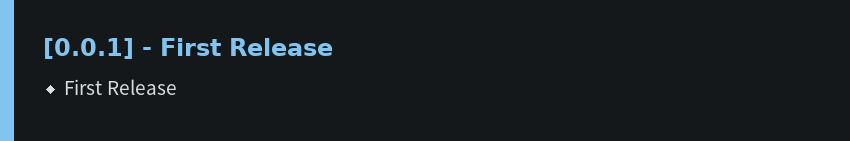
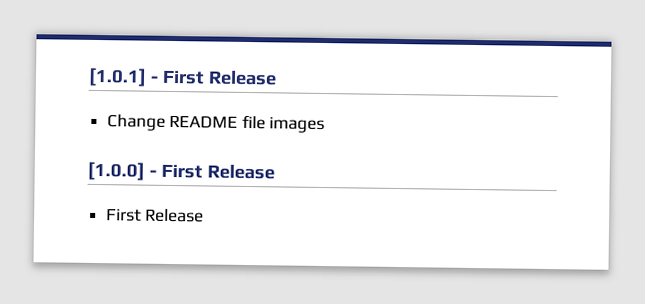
- [0.0.1] - First Release
+ [1.0.1] - First Release
+ Change README file images
+ [1.0.0] - First Release

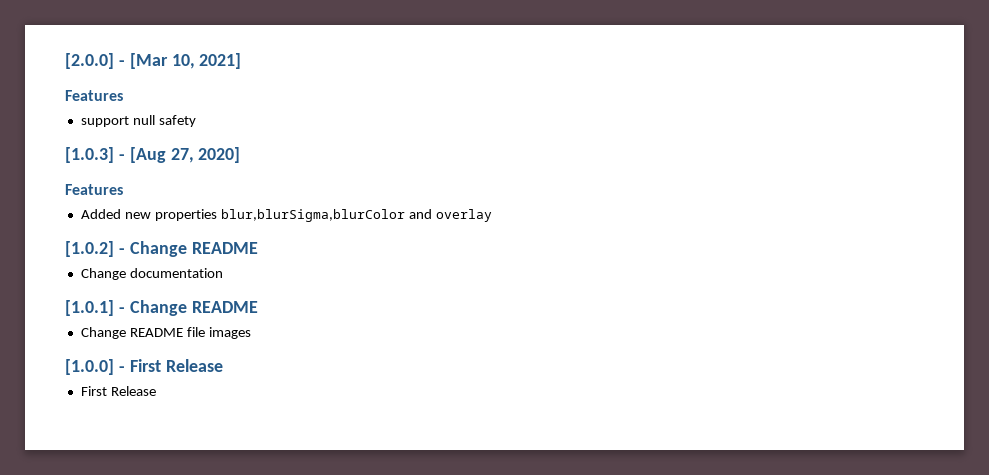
- [1.0.1] - First Release
+ [2.0.0] - [Mar 10, 2021]
+ Features
+ support null safety
+ [1.0.3] - [Aug 27, 2020]
+ Features
+ Added new properties blur,blurSigma,blurColor and overlay
+ [1.0.2] - Change README
+ Change documentation
+ [1.0.1] - Change README

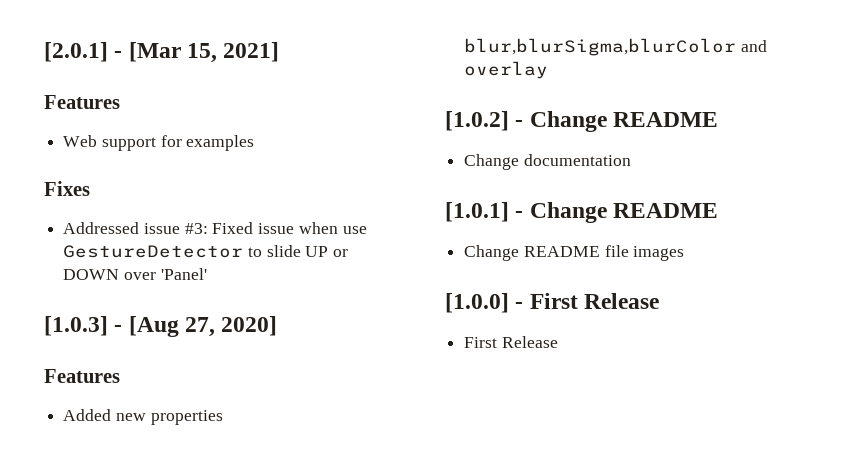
- [2.0.0] - [Mar 10, 2021]
+ [2.0.1] - [Mar 15, 2021]
- support null safety
+ Web support for examples
+ Fixes
+ Addressed issue #3: Fixed issue when use GestureDetector to slide UP or DOWN over 'Panel'

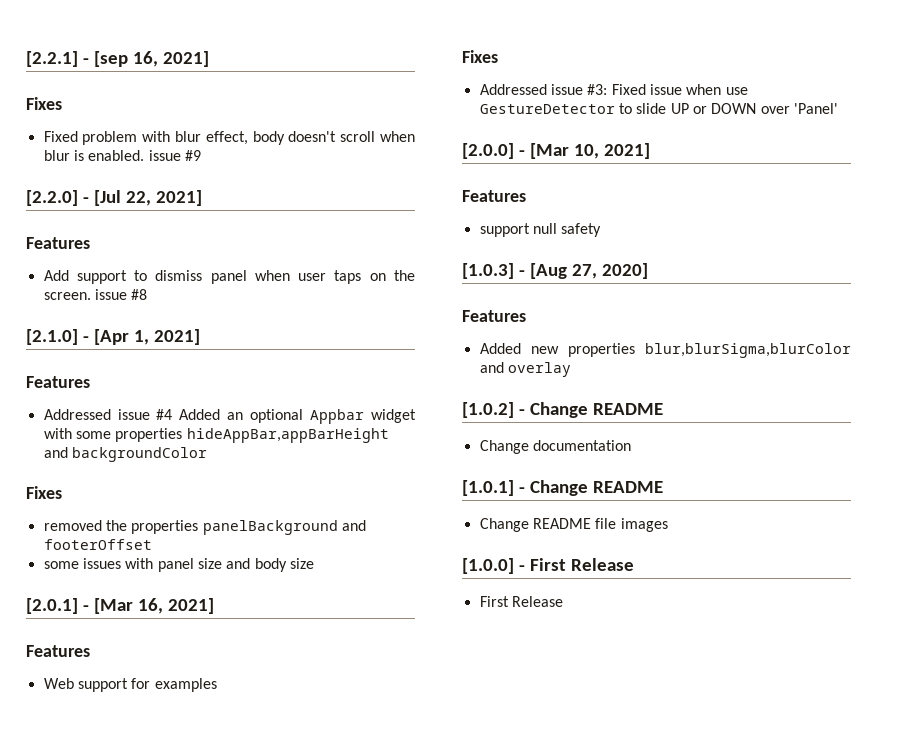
+ [2.2.1] - [sep 16, 2021]
+ Fixes
+ Fixed problem with blur effect, body doesn't scroll when blur is enabled. issue #9
+ [2.2.0] - [Jul 22, 2021]
+ Features
+ Add support to dismiss panel when user taps on the screen. issue #8
+ [2.1.0] - [Apr 1, 2021]
+ Features
+ Addressed issue #4 Added an optional Appbar widget with some properties hideAppBar,appBarHeight and backgroundColor
+ Fixes
+ removed the properties panelBackground and footerOffset
+ some issues with panel size and body size
- [2.0.1] - [Mar 15, 2021]
+ [2.0.1] - [Mar 16, 2021]
+ [2.0.0] - [Mar 10, 2021]
+ Features
+ support null safety

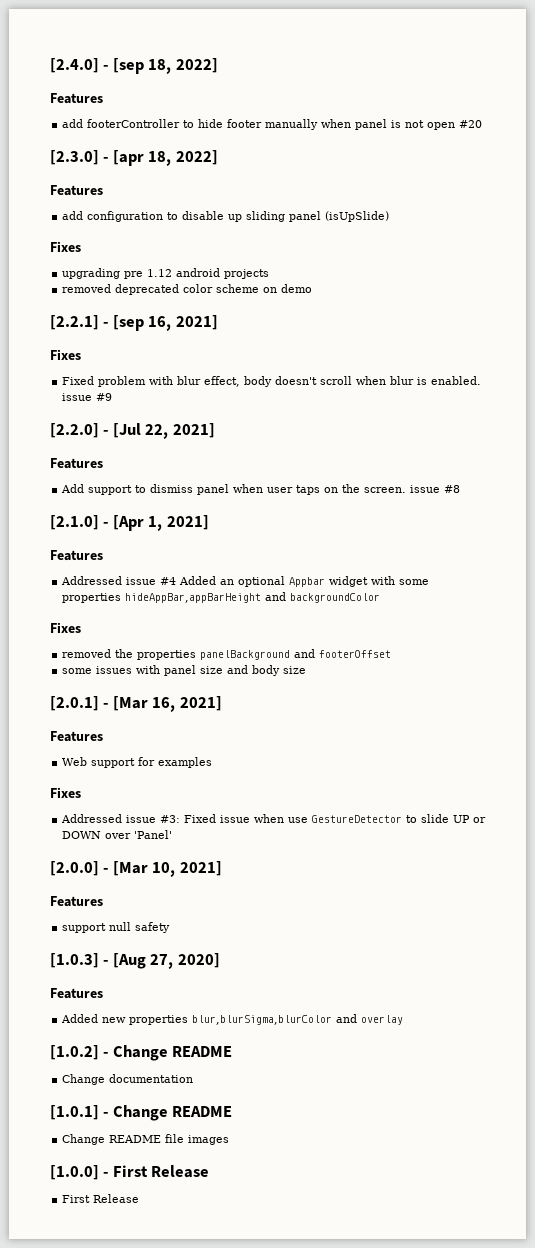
+ [2.4.0] - [sep 18, 2022]
+ Features
+ add footerController to hide footer manually when panel is not open #20
+ [2.3.0] - [apr 18, 2022]
+ Features
+ add configuration to disable up sliding panel (isUpSlide)
+ Fixes
+ upgrading pre 1.12 android projects
+ removed deprecated color scheme on demo

